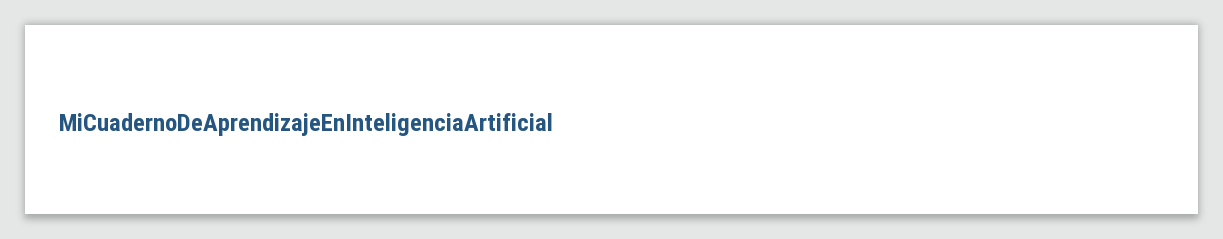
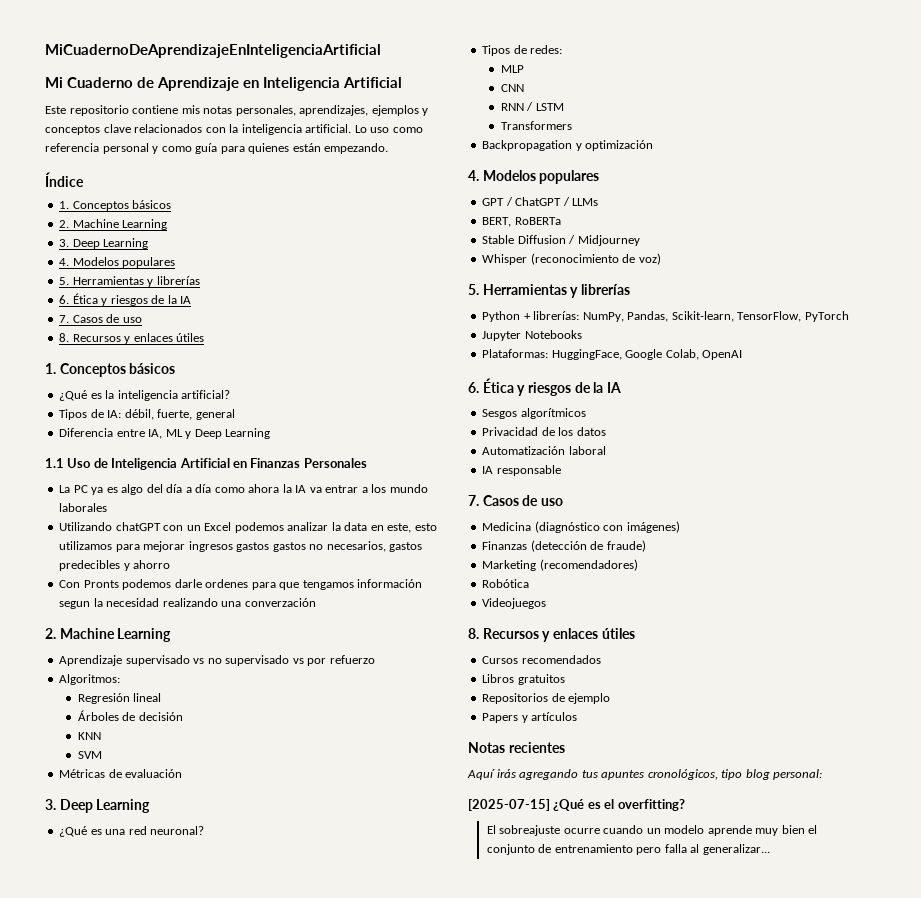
+ Mi Cuaderno de Aprendizaje en Inteligencia Artificial
+ Este repositorio contiene mis notas personales, aprendizajes, ejemplos y conceptos clave relacionados con la inteligencia artificial. Lo uso como referencia personal y como guía para quienes están empezando.
+ Índice
+ 1. Conceptos básicos
+ 2. Machine Learning
+ 3. Deep Learning
+ 4. Modelos populares
+ 5. Herramientas y librerías
+ 6. Ética y riesgos de la IA
+ 7. Casos de uso
+ 8. Recursos y enlaces útiles
+ 1. Conceptos básicos
+ ¿Qué es la inteligencia artificial?
+ Tipos de IA: débil, fuerte, general
+ Diferencia entre IA, ML y Deep Learning
+ 1.1 Uso de Inteligencia Artificial en Finanzas Personales
+ La PC ya es algo del día a día como ahora la IA va entrar a los mundo laborales
+ Utilizando chatGPT con un Excel podemos analizar la data en este, esto utilizamos para mejorar ingresos gastos gastos no necesarios, gastos predecibles y ahorro
+ Con Pronts podemos darle ordenes para que tengamos información segun la necesidad realizando una converzación
+ 2. Machine Learning
+ Aprendizaje supervisado vs no supervisado vs por refuerzo
+ Algoritmos:
+ Regresión lineal
+ Árboles de decisión
+ KNN
+ SVM
+ Métricas de evaluación
+ 3. Deep Learning
+ ¿Qué es una red neuronal?
+ Tipos de redes:
+ MLP
+ CNN
+ RNN / LSTM
+ Transformers
+ Backpropagation y optimización
+ 4. Modelos populares
+ GPT / ChatGPT / LLMs
+ BERT, RoBERTa
+ Stable Diffusion / Midjourney
+ Whisper (reconocimiento de voz)
+ 5. Herramientas y librerías
+ Python + librerías: NumPy, Pandas, Scikit-learn, TensorFlow, PyTorch
+ Jupyter Notebooks
+ Plataformas: HuggingFace, Google Colab, OpenAI
+ 6. Ética y riesgos de la IA
+ Sesgos algorítmicos
+ Privacidad de los datos
+ Automatización laboral
+ IA responsable
+ 7. Casos de uso
+ Medicina (diagnóstico con imágenes)
+ Finanzas (detección de fraude)
+ Marketing (recomendadores)
+ Robótica
+ Videojuegos
+ 8. Recursos y enlaces útiles
+ Cursos recomendados
+ Libros gratuitos
+ Repositorios de ejemplo
+ Papers y artículos
+ Notas recientes
+ Aquí irás agregando tus apuntes cronológicos, tipo blog personal:
+ [2025-07-15] ¿Qué es el overfitting?
+ El sobreajuste ocurre cuando un modelo aprende muy bien el conjunto de entrenamiento pero falla al generalizar...

